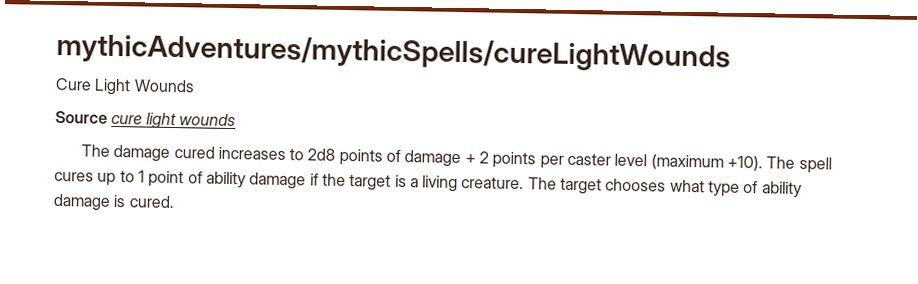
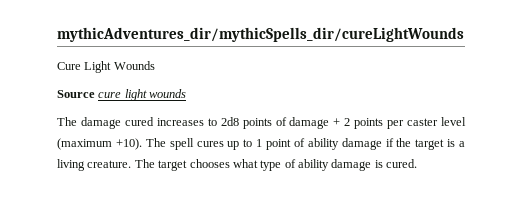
- mythicAdventures/mythicSpells/cureLightWounds
+ mythicAdventures_dir/mythicSpells_dir/cureLightWounds

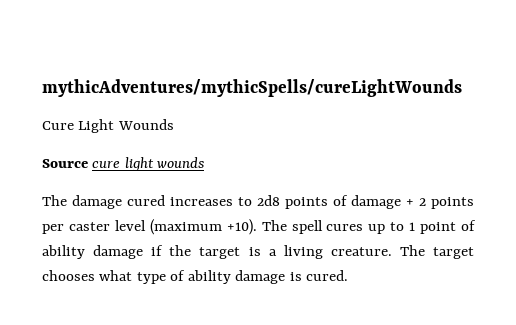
- mythicAdventures_dir/mythicSpells_dir/cureLightWounds
+ mythicAdventures/mythicSpells/cureLightWounds

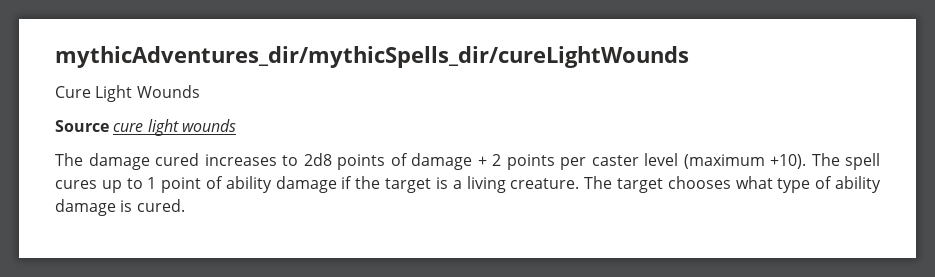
- mythicAdventures/mythicSpells/cureLightWounds
+ mythicAdventures_dir/mythicSpells_dir/cureLightWounds

